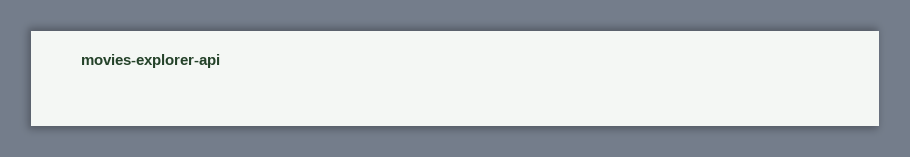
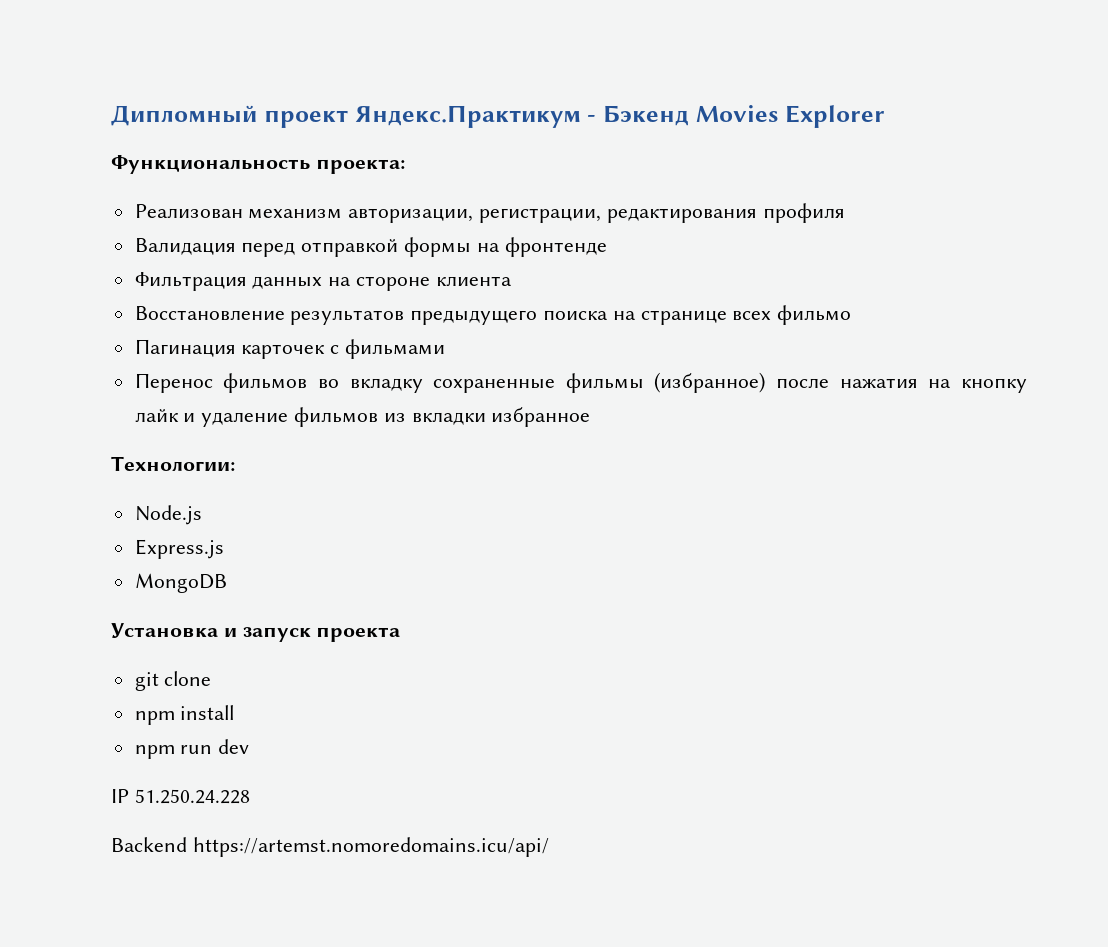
- movies-explorer-api
+ Дипломный проект Яндекс.Практикум - Бэкенд Movies Explorer
+ Функциональность проекта:
+ Реализован механизм авторизации, регистрации, редактирования профиля
+ Валидация перед отправкой формы на фронтенде
+ Фильтрация данных на стороне клиента
+ Восстановление результатов предыдущего поиска на странице всех фильмо
+ Пагинация карточек с фильмами
+ Перенос фильмов во вкладку сохраненные фильмы (избранное) после нажатия на кнопку лайк и удаление фильмов из вкладки избранное
+ Технологии:
+ Node.js
+ Express.js
+ MongoDB
+ Установка и запуск проекта
+ git clone
+ npm install
+ npm run dev
+ IP 51.250.24.228
+ Backend https://artemst.nomoredomains.icu/api/

